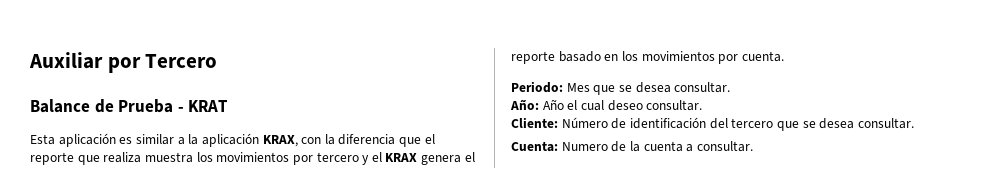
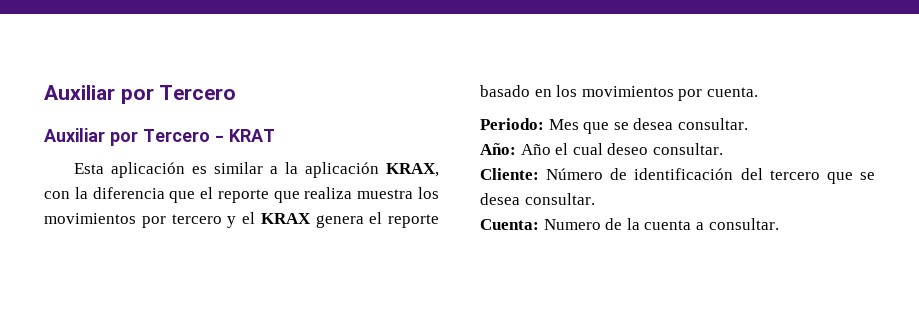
- Balance de Prueba - KRAT
+ Auxiliar por Tercero - KRAT

